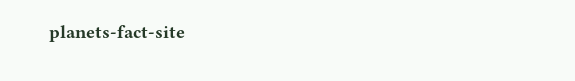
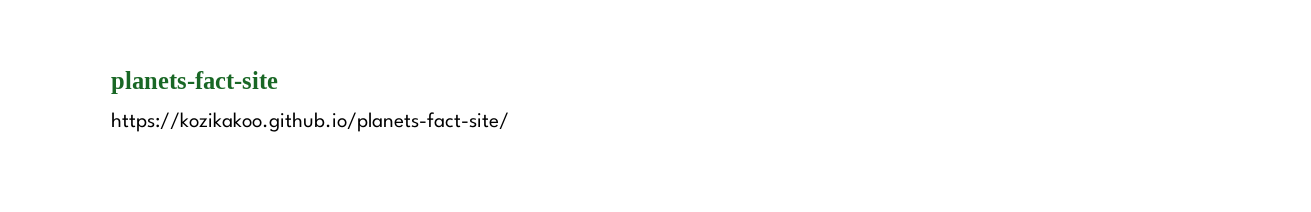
+ https://kozikakoo.github.io/planets-fact-site/

